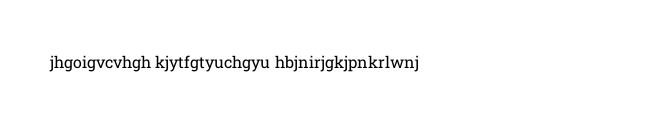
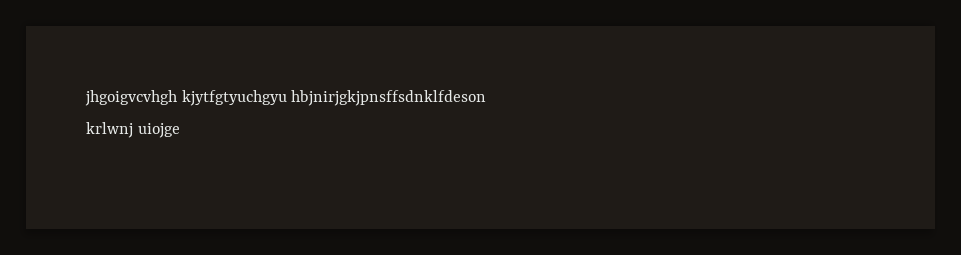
- jhgoigvcvhgh kjytfgtyuchgyu hbjnirjgkjpnkrlwnj
+ jhgoigvcvhgh kjytfgtyuchgyu hbjnirjgkjpnsffsdnklfdeson
+ krlwnj uiojge

